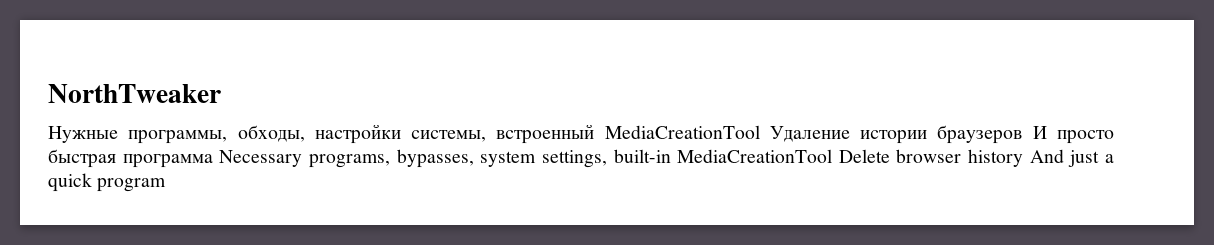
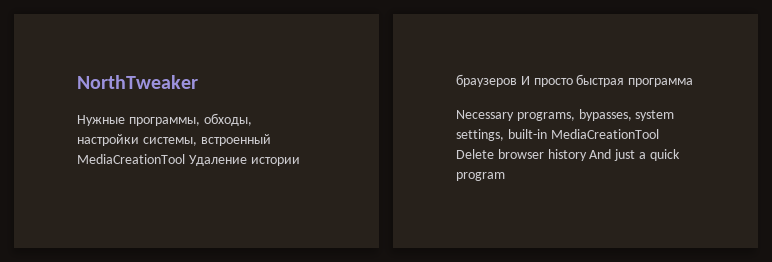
- Нужные программы, обходы, настройки системы, встроенный MediaCreationTool Удаление истории браузеров И просто быстрая программа Necessary programs, bypasses, system settings, built-in MediaCreationTool Delete browser history And just a quick program
+ Нужные программы, обходы, настройки системы, встроенный MediaCreationTool Удаление истории браузеров И просто быстрая программа
+ Necessary programs, bypasses, system settings, built-in MediaCreationTool Delete browser history And just a quick program

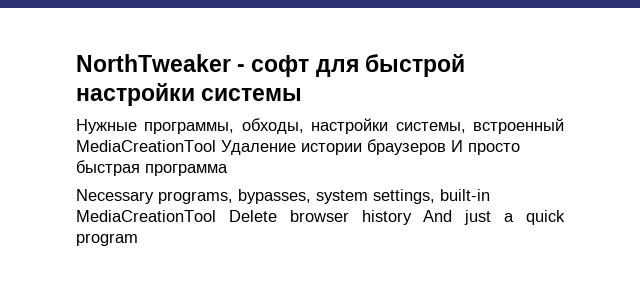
- NorthTweaker
+ NorthTweaker - софт для быстрой настройки системы

